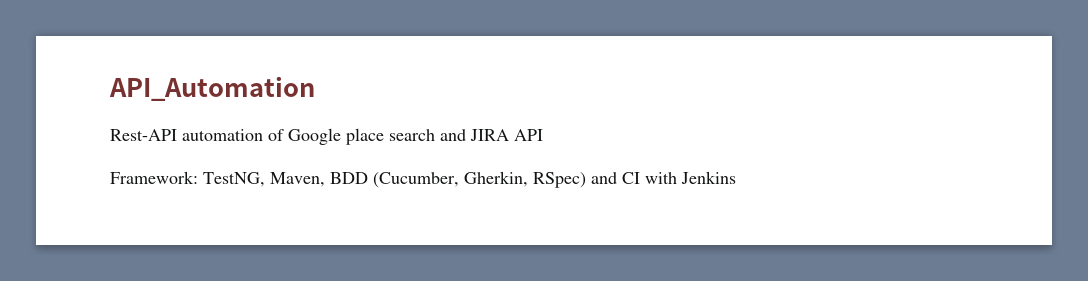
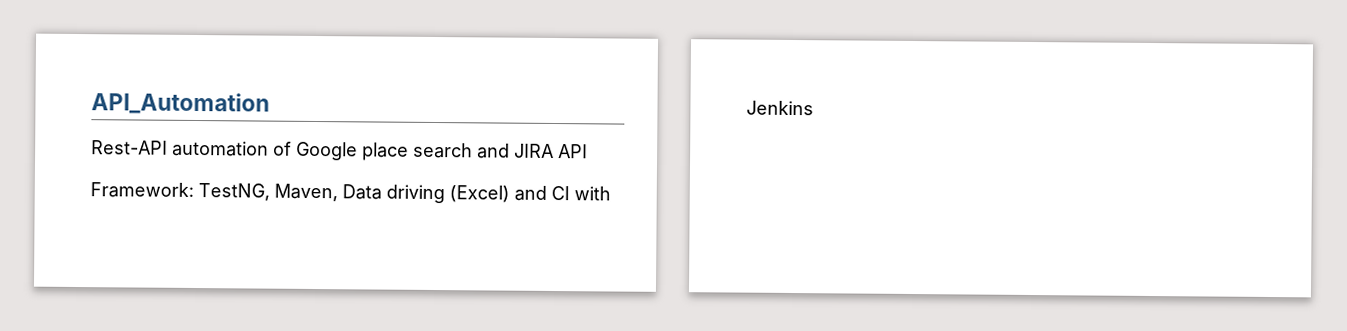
- Framework: TestNG, Maven, BDD (Cucumber, Gherkin, RSpec) and CI with Jenkins
+ Framework: TestNG, Maven, Data driving (Excel) and CI with Jenkins

